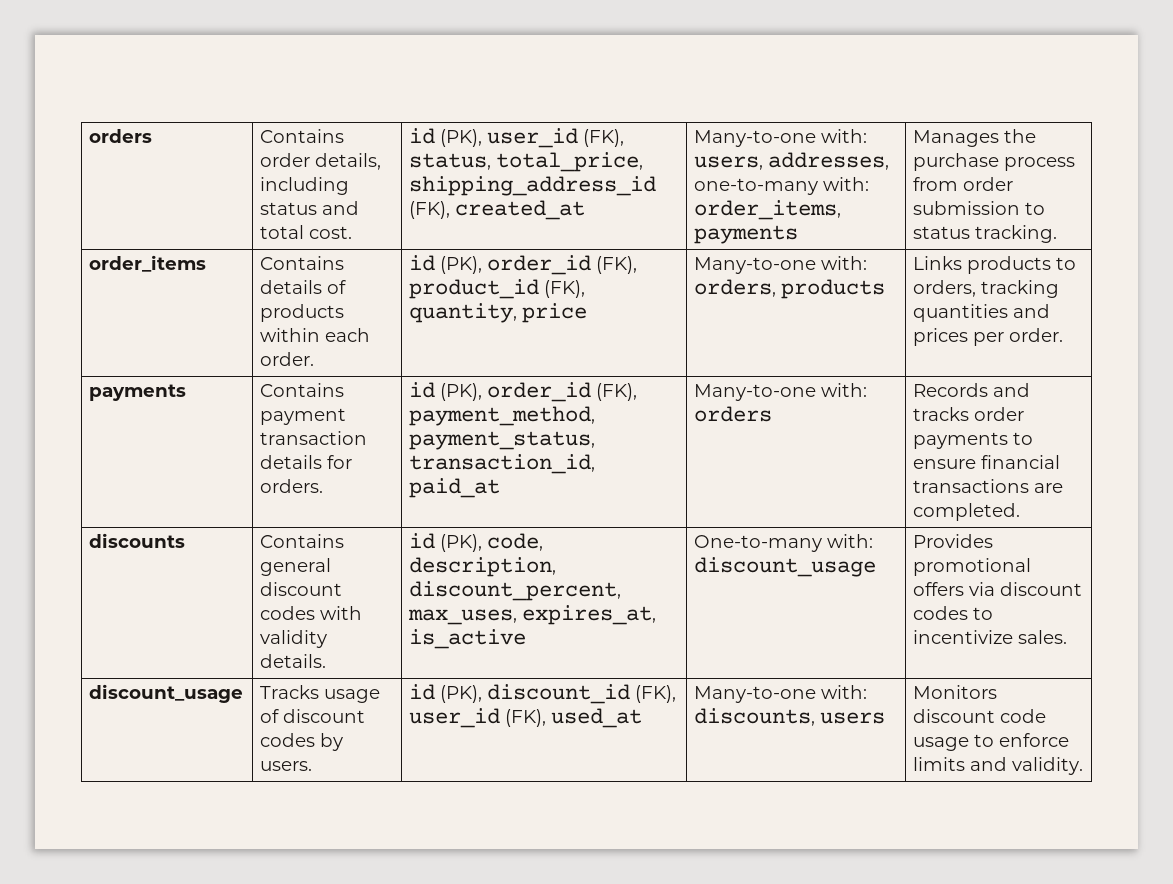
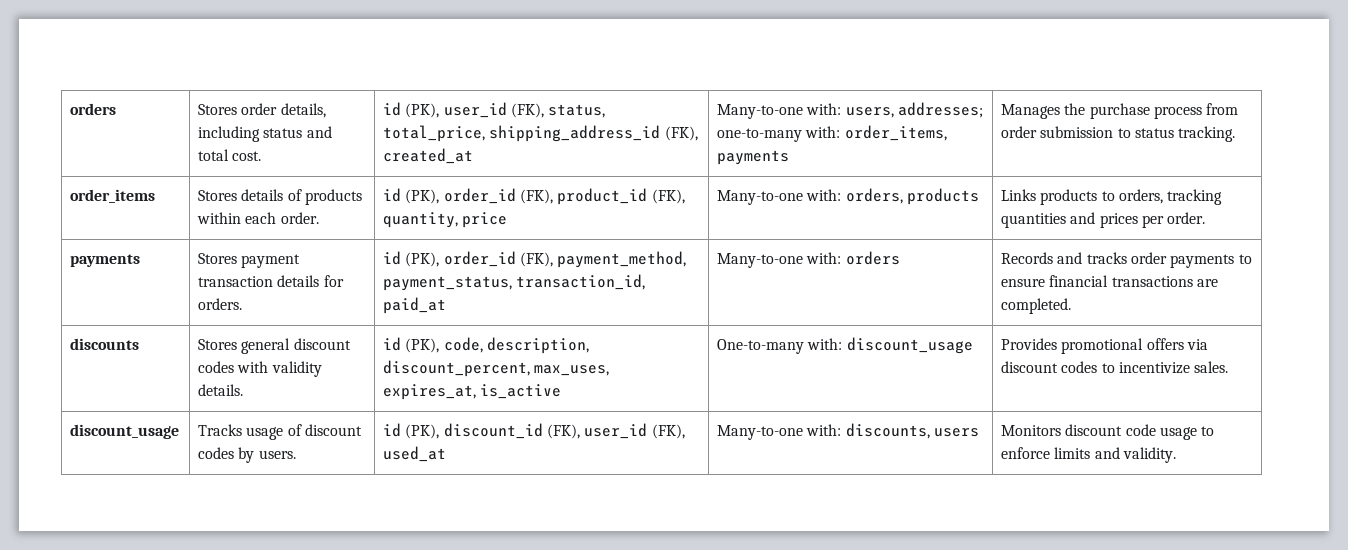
- orders | Contains order details, including status and total cost. | id (PK), user_id (FK), status, total_price, shipping_address_id (FK), created_at | Many-to-one with: users, addresses, one-to-many with: order_items, payments | Manages the purchase process from order submission to status tracking.
+ orders | Stores order details, including status and total cost. | id (PK), user_id (FK), status, total_price, shipping_address_id (FK), created_at | Many-to-one with: users, addresses; one-to-many with: order_items, payments | Manages the purchase process from order submission to status tracking.
- order_items | Contains details of products within each order. | id (PK), order_id (FK), product_id (FK), quantity, price | Many-to-one with: orders, products | Links products to orders, tracking quantities and prices per order.
+ order_items | Stores details of products within each order. | id (PK), order_id (FK), product_id (FK), quantity, price | Many-to-one with: orders, products | Links products to orders, tracking quantities and prices per order.
- payments | Contains payment transaction details for orders. | id (PK), order_id (FK), payment_method, payment_status, transaction_id, paid_at | Many-to-one with: orders | Records and tracks order payments to ensure financial transactions are completed.
+ payments | Stores payment transaction details for orders. | id (PK), order_id (FK), payment_method, payment_status, transaction_id, paid_at | Many-to-one with: orders | Records and tracks order payments to ensure financial transactions are completed.
- discounts | Contains general discount codes with validity details. | id (PK), code, description, discount_percent, max_uses, expires_at, is_active | One-to-many with: discount_usage | Provides promotional offers via discount codes to incentivize sales.
+ discounts | Stores general discount codes with validity details. | id (PK), code, description, discount_percent, max_uses, expires_at, is_active | One-to-many with: discount_usage | Provides promotional offers via discount codes to incentivize sales.

